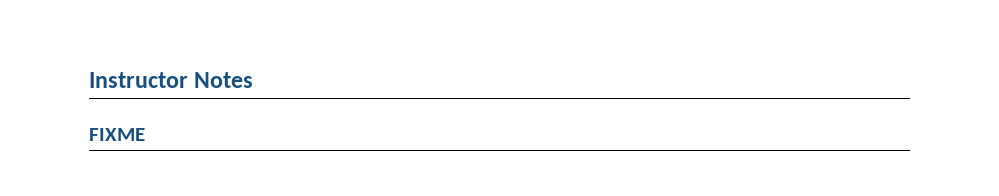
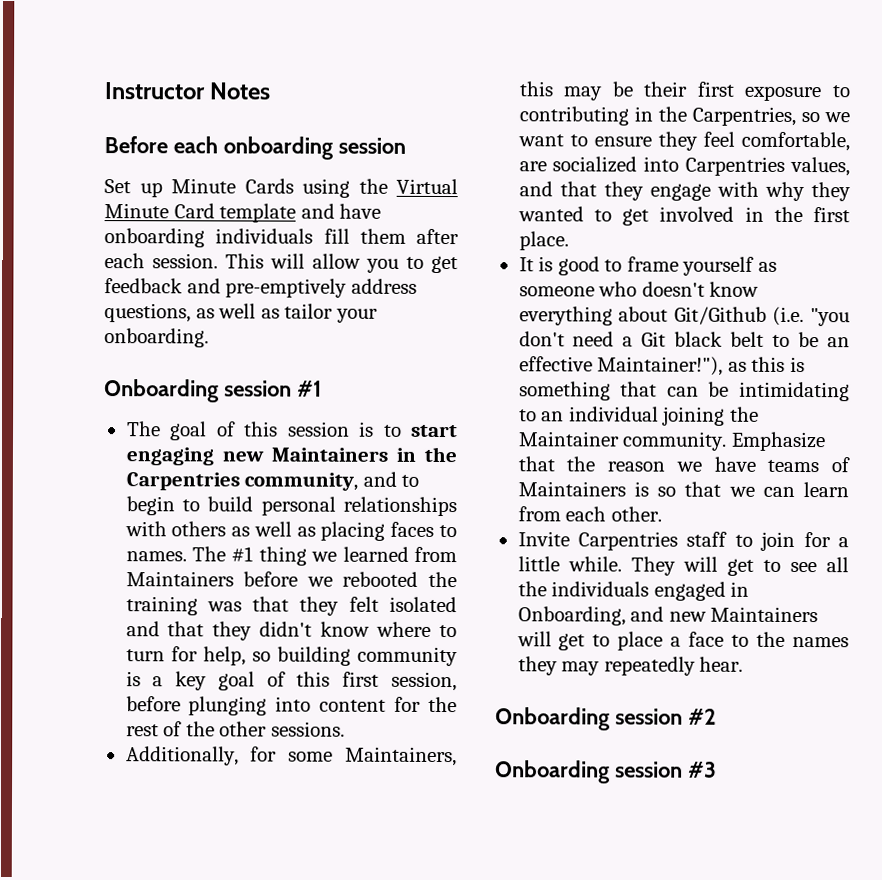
- FIXME
+ Before each onboarding session
+ Set up Minute Cards using the Virtual Minute Card template and have onboarding individuals fill them after each session. This will allow you to get feedback and pre-emptively address questions, as well as tailor your onboarding.
+ Onboarding session #1
+ The goal of this session is to start engaging new Maintainers in the Carpentries community, and to begin to build personal relationships with others as well as placing faces to names. The #1 thing we learned from Maintainers before we rebooted the training was that they felt isolated and that they didn't know where to turn for help, so building community is a key goal of this first session, before plunging into content for the rest of the other sessions.
+ Additionally, for some Maintainers, this may be their first exposure to contributing in the Carpentries, so we want to ensure they feel comfortable, are socialized into Carpentries values, and that they engage with why they wanted to get involved in the first place.
+ It is good to frame yourself as someone who doesn't know everything about Git/Github (i.e. "you don't need a Git black belt to be an effective Maintainer!"), as this is something that can be intimidating to an individual joining the Maintainer community. Emphasize that the reason we have teams of Maintainers is so that we can learn from each other.
+ Invite Carpentries staff to join for a little while. They will get to see all the individuals engaged in Onboarding, and new Maintainers will get to place a face to the names they may repeatedly hear.
+ Onboarding session #2
+ Onboarding session #3

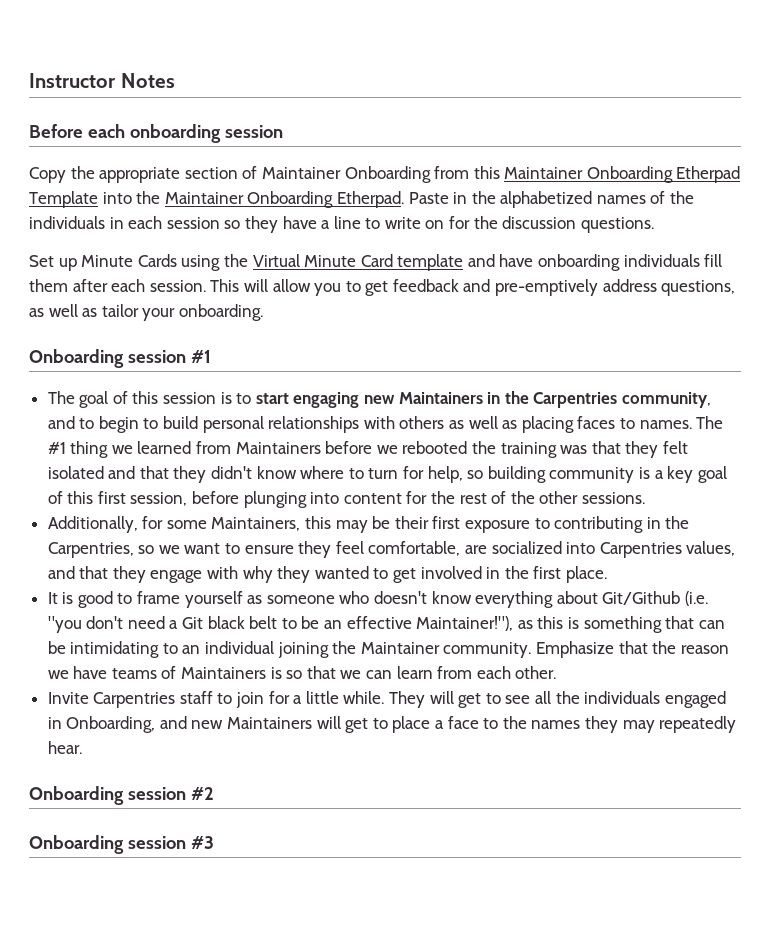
+ Copy the appropriate section of Maintainer Onboarding from this Maintainer Onboarding Etherpad Template into the Maintainer Onboarding Etherpad. Paste in the alphabetized names of the individuals in each session so they have a line to write on for the discussion questions.

